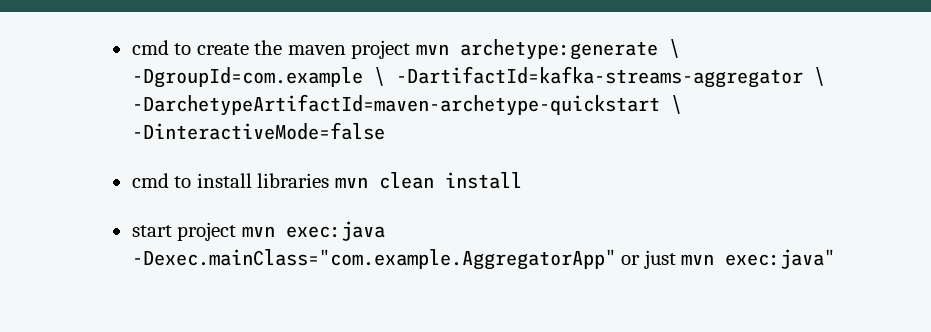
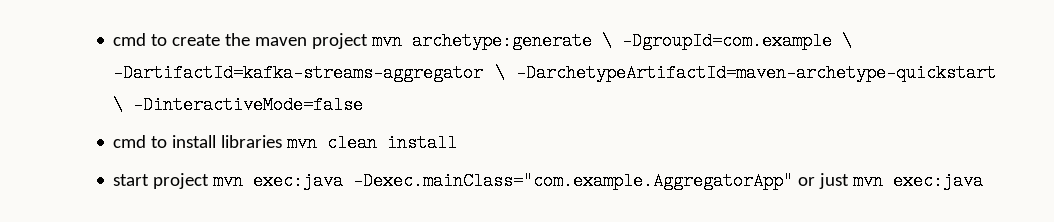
- start project mvn exec:java -Dexec.mainClass="com.example.AggregatorApp" or just mvn exec:java"
+ start project mvn exec:java -Dexec.mainClass="com.example.AggregatorApp" or just mvn exec:java

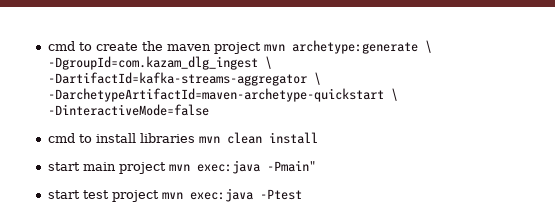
- cmd to create the maven project mvn archetype:generate \ -DgroupId=com.example \ -DartifactId=kafka-streams-aggregator \ -DarchetypeArtifactId=maven-archetype-quickstart \ -DinteractiveMode=false
+ cmd to create the maven project mvn archetype:generate \ -DgroupId=com.kazam_dlg_ingest \ -DartifactId=kafka-streams-aggregator \ -DarchetypeArtifactId=maven-archetype-quickstart \ -DinteractiveMode=false
- start project mvn exec:java -Dexec.mainClass="com.example.AggregatorApp" or just mvn exec:java
+ start main project mvn exec:java -Pmain"
+ start test project mvn exec:java -Ptest

